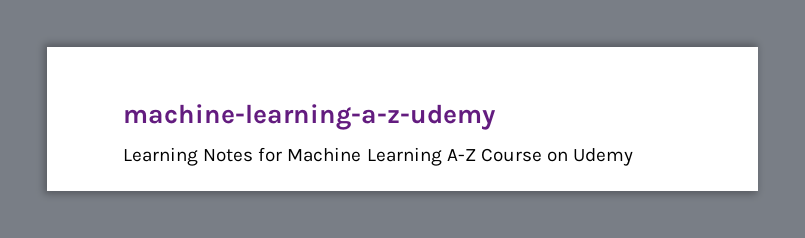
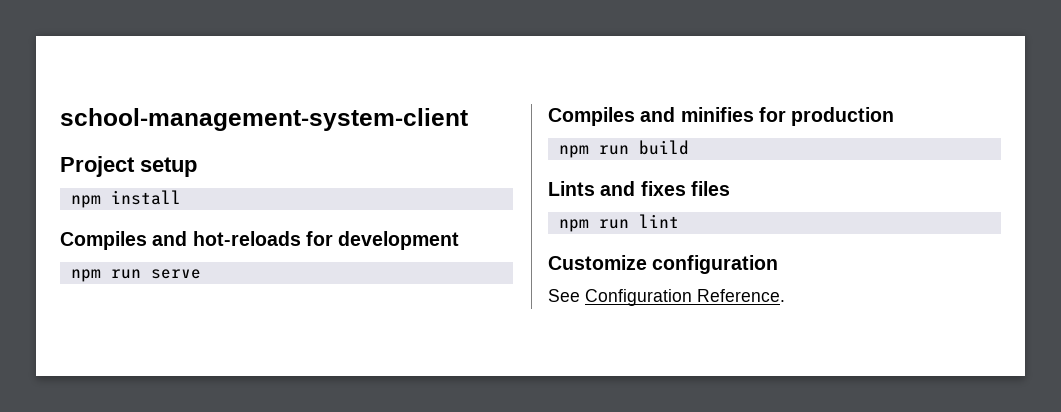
- machine-learning-a-z-udemy
- Learning Notes for Machine Learning A-Z Course on Udemy
+ school-management-system-client
+ Project setup
+ npm install
+ Compiles and hot-reloads for development
+ npm run serve
+ Compiles and minifies for production
+ npm run build
+ Lints and fixes files
+ npm run lint
+ Customize configuration
+ See Configuration Reference.

